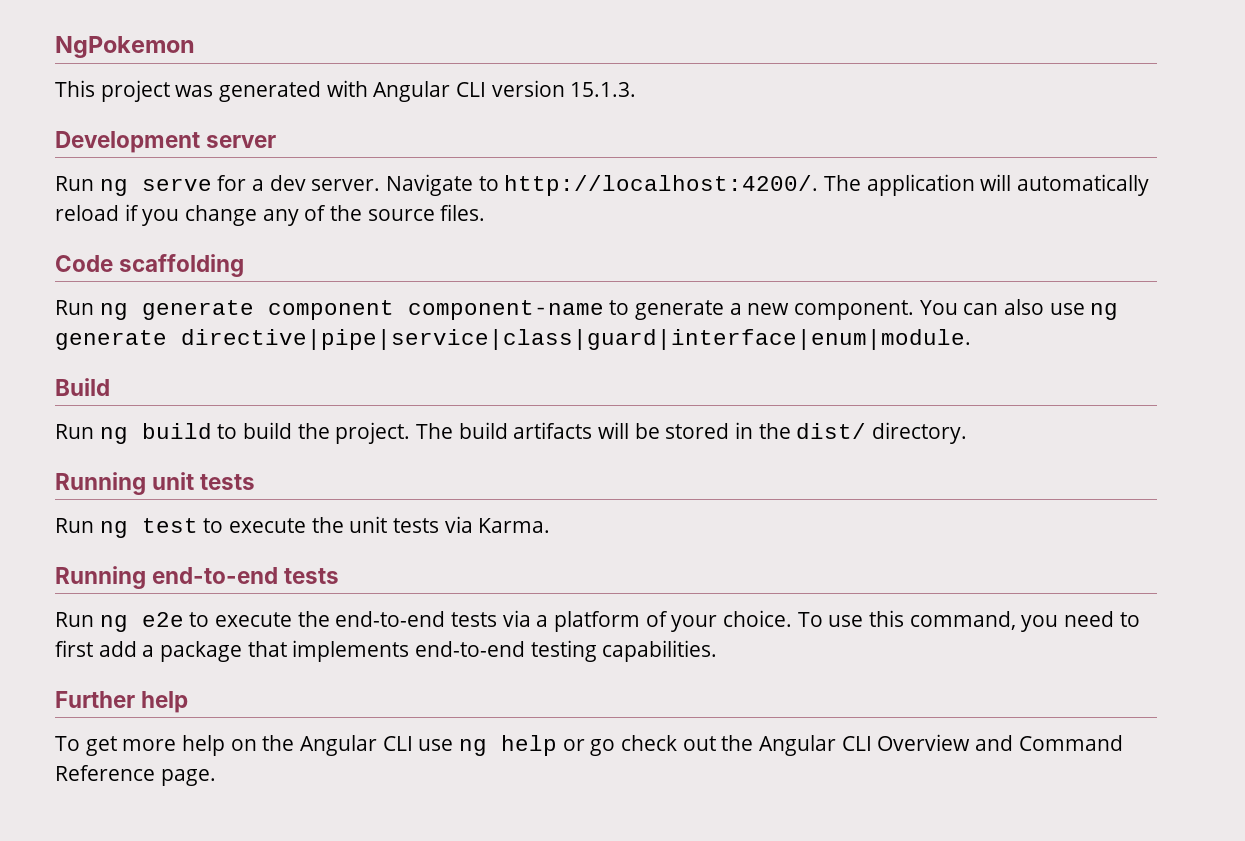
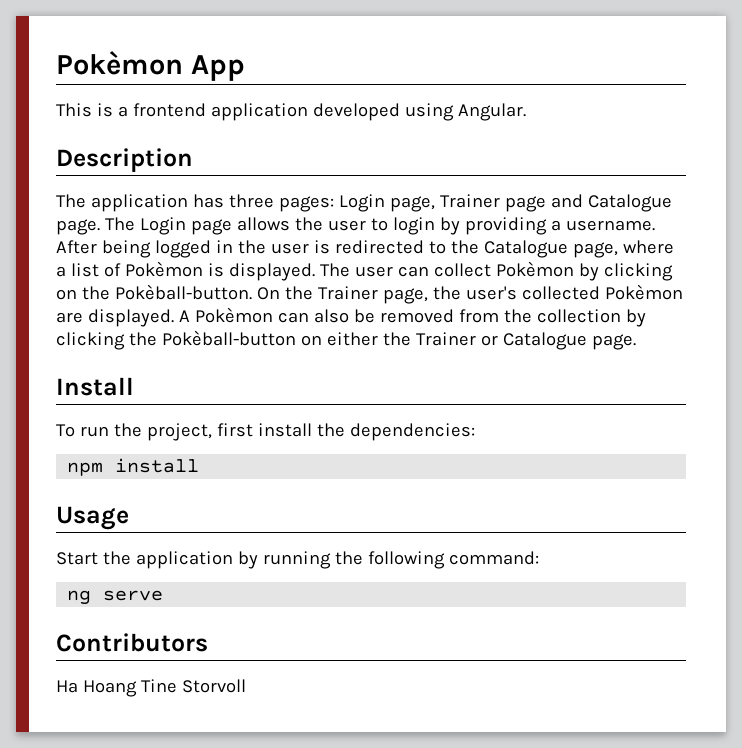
- NgPokemon
+ Pokèmon App
- This project was generated with Angular CLI version 15.1.3.
- Development server
- Run ng serve for a dev server. Navigate to http://localhost:4200/. The application will automatically reload if you change any of the source files.
- Code scaffolding
- Run ng generate component component-name to generate a new component. You can also use ng generate directive|pipe|service|class|guard|interface|enum|module.
- Build
- Run ng build to build the project. The build artifacts will be stored in the dist/ directory.
- Running unit tests
- Run ng test to execute the unit tests via Karma.
- Running end-to-end tests
- Run ng e2e to execute the end-to-end tests via a platform of your choice. To use this command, you need to first add a package that implements end-to-end testing capabilities.
- Further help
- To get more help on the Angular CLI use ng help or go check out the Angular CLI Overview and Command Reference page.
+ This is a frontend application developed using Angular.
+ Description
+ The application has three pages: Login page, Trainer page and Catalogue page. The Login page allows the user to login by providing a username. After being logged in the user is redirected to the Catalogue page, where a list of Pokèmon is displayed. The user can collect Pokèmon by clicking on the Pokèball-button. On the Trainer page, the user's collected Pokèmon are displayed. A Pokèmon can also be removed from the collection by clicking the Pokèball-button on either the Trainer or Catalogue page.
+ Install
+ To run the project, first install the dependencies:
+ npm install
+ Usage
+ Start the application by running the following command:
+ ng serve
+ Contributors
+ Ha Hoang Tine Storvoll

